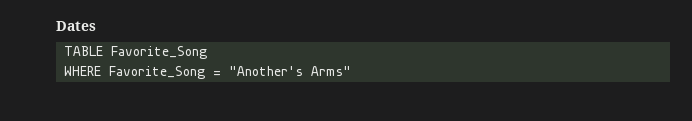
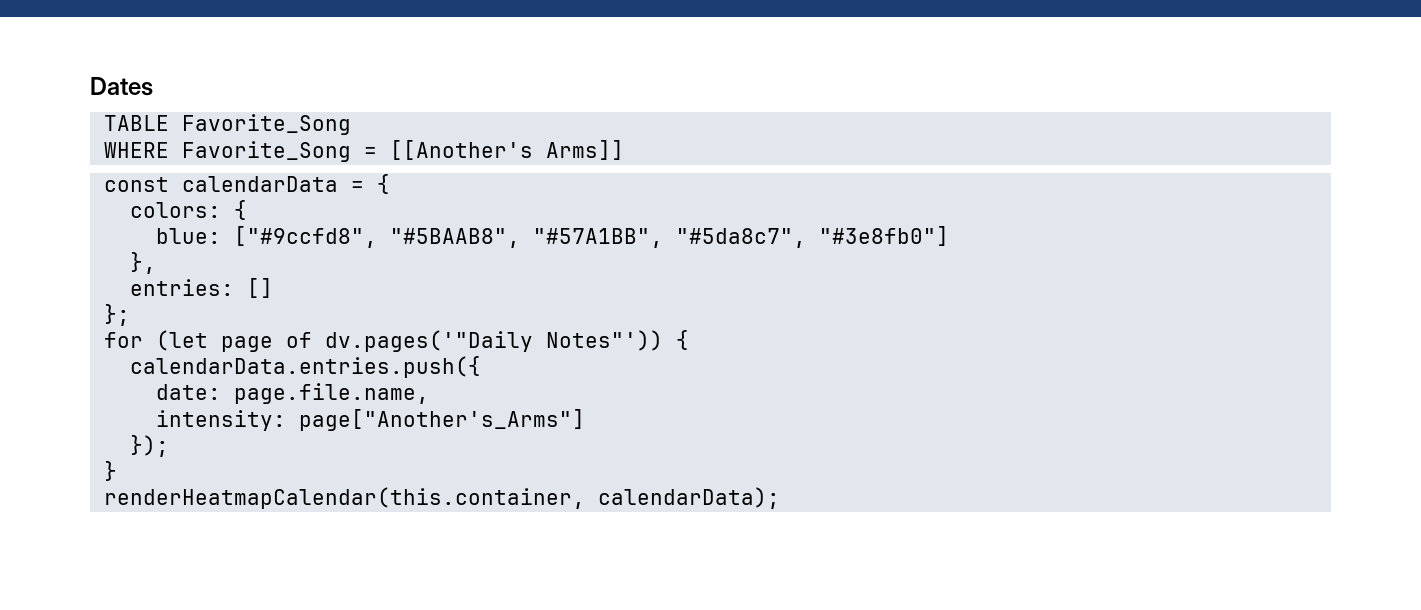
- WHERE Favorite_Song = "Another's Arms"
+ WHERE Favorite_Song = [[Another's Arms]]
+ const calendarData = {
+ colors: {
+ blue: ["#9ccfd8", "#5BAAB8", "#57A1BB", "#5da8c7", "#3e8fb0"]
+ },
+ entries: []
+ };
+ for (let page of dv.pages('"Daily Notes"')) {
+ calendarData.entries.push({
+ date: page.file.name,
+ intensity: page["Another's_Arms"]
+ });
+ }
+ renderHeatmapCalendar(this.container, calendarData);

